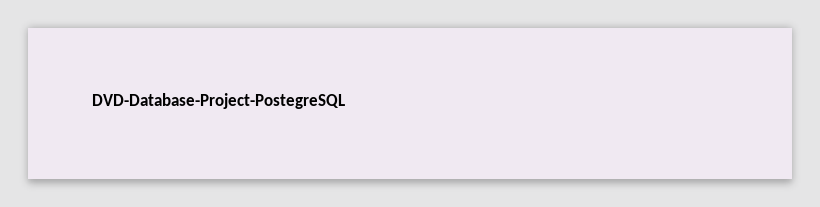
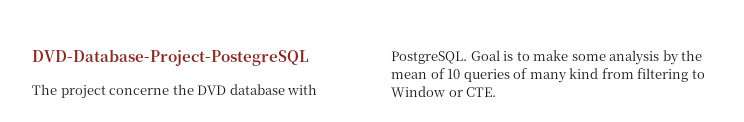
+ The project concerne the DVD database with PostgreSQL. Goal is to make some analysis by the mean of 10 queries of many kind from filtering to Window or CTE.

